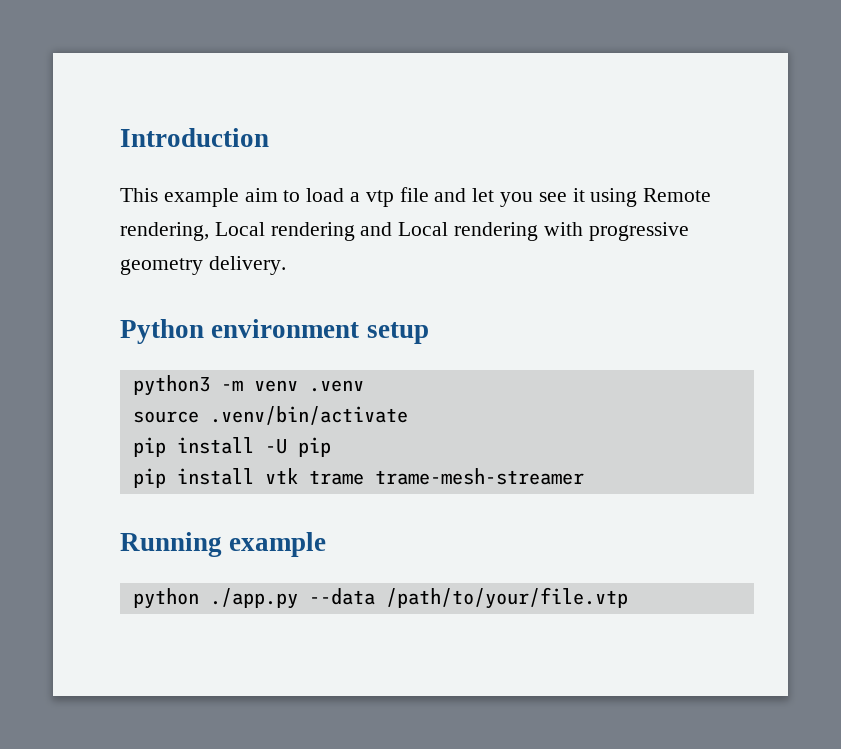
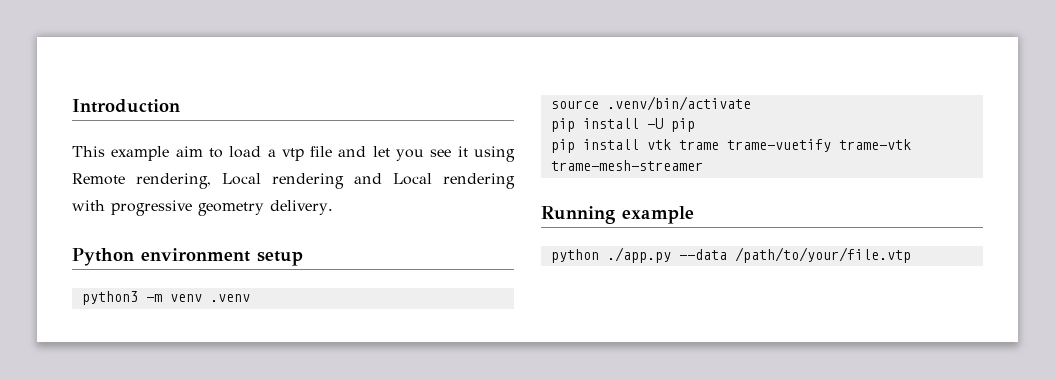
- pip install vtk trame trame-mesh-streamer
+ pip install vtk trame trame-vuetify trame-vtk trame-mesh-streamer

